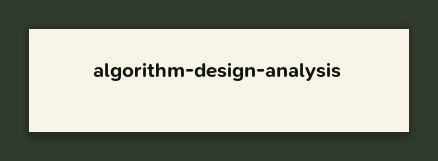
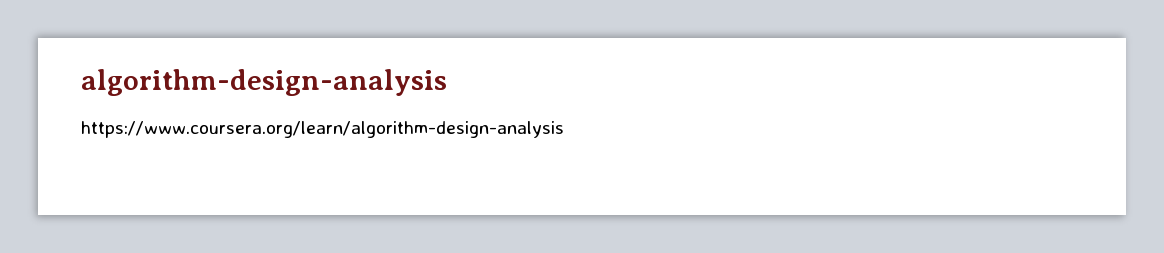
+ https://www.coursera.org/learn/algorithm-design-analysis

